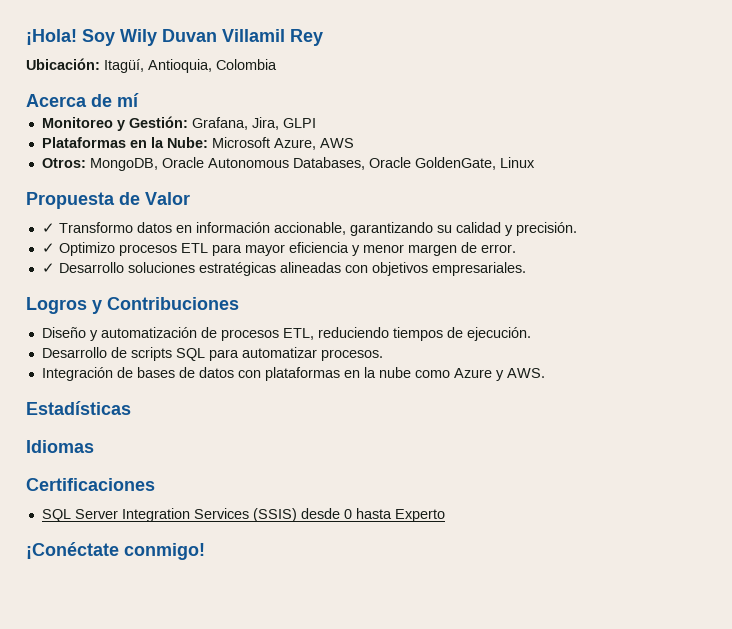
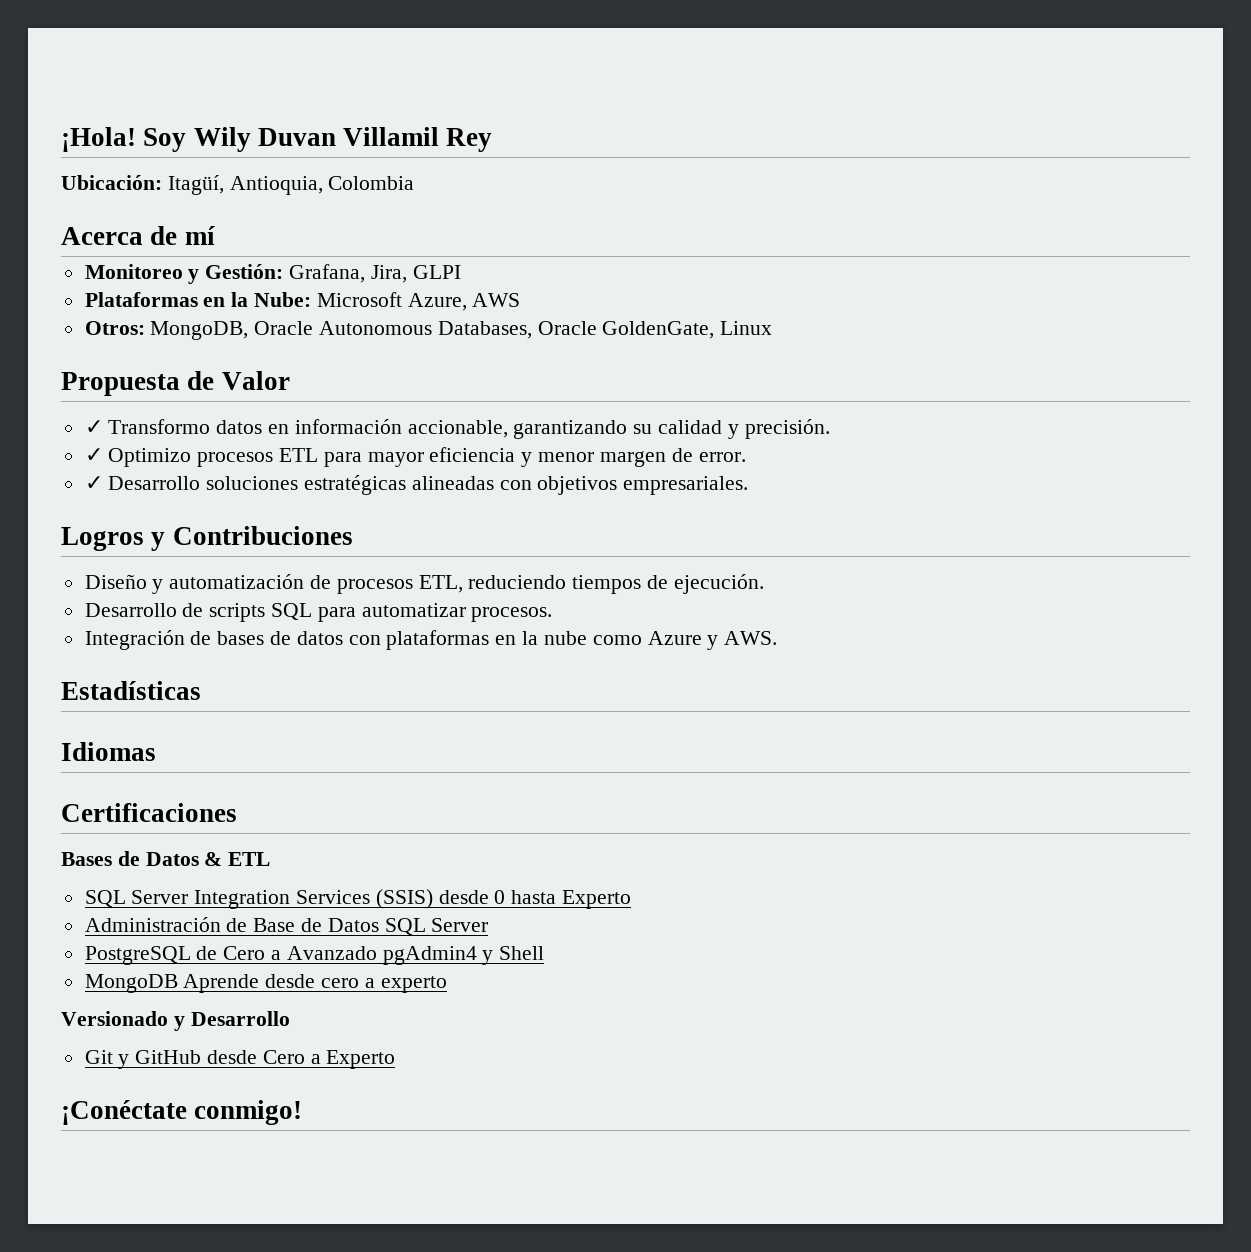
+ Bases de Datos & ETL
+ Administración de Base de Datos SQL Server
+ PostgreSQL de Cero a Avanzado pgAdmin4 y Shell
+ MongoDB Aprende desde cero a experto
+ Versionado y Desarrollo
+ Git y GitHub desde Cero a Experto

